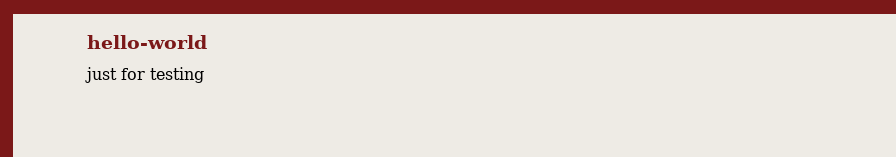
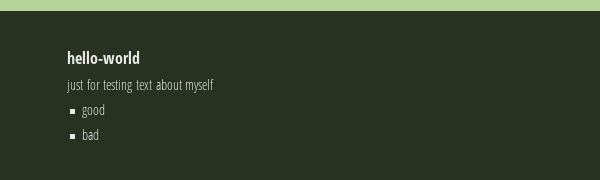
- just for testing
+ just for testing text about myself
+ good
+ bad

